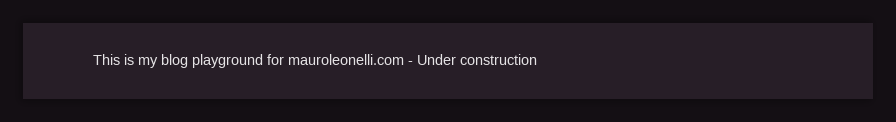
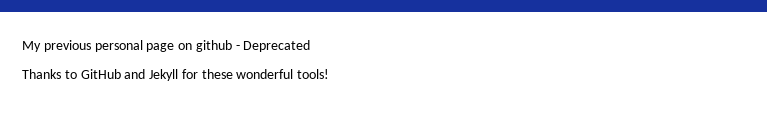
- This is my blog playground for mauroleonelli.com - Under construction
+ My previous personal page on github - Deprecated
+ Thanks to GitHub and Jekyll for these wonderful tools!

